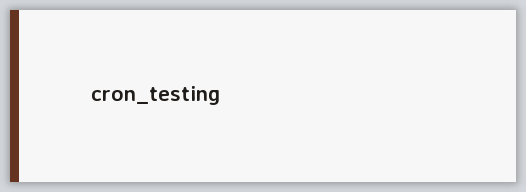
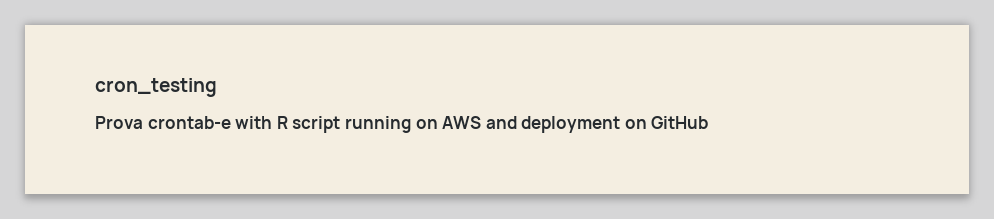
+ Prova crontab-e with R script running on AWS and deployment on GitHub

